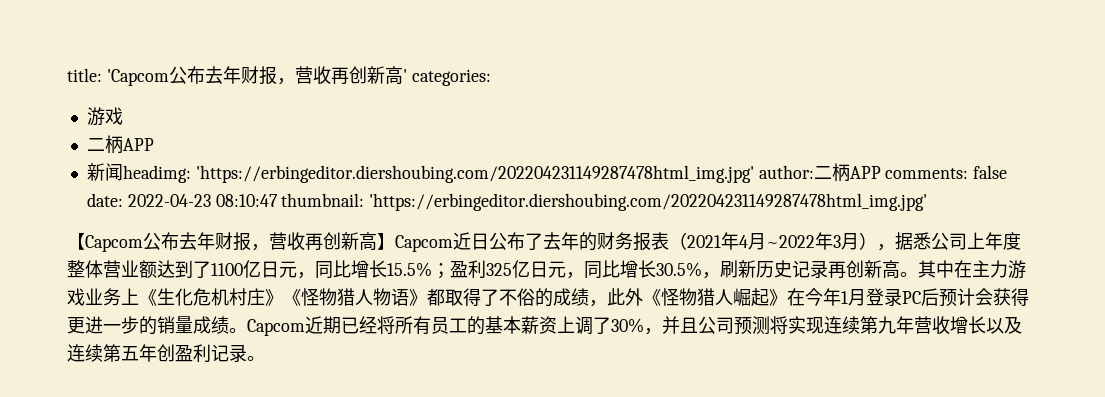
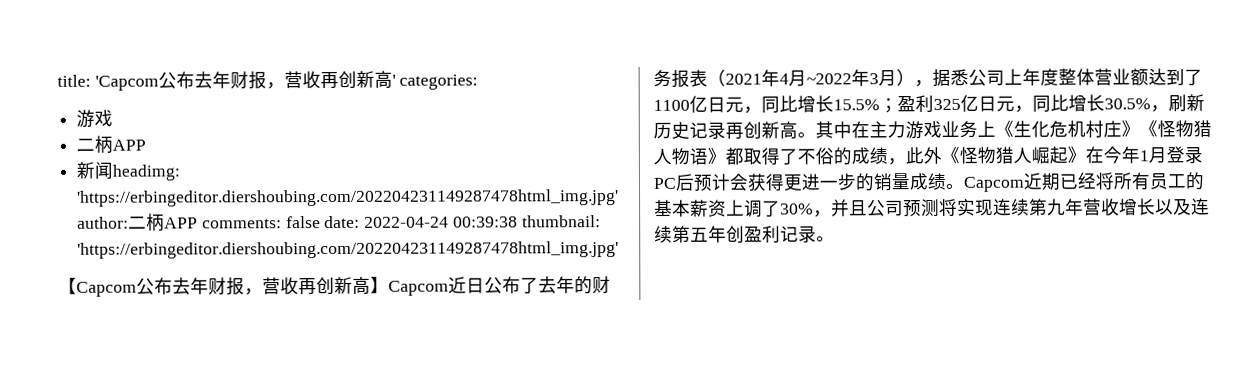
- 新闻headimg: 'https://erbingeditor.diershoubing.com/202204231149287478html_img.jpg' author:二柄APP comments: false date: 2022-04-23 08:10:47 thumbnail: 'https://erbingeditor.diershoubing.com/202204231149287478html_img.jpg'
+ 新闻headimg: 'https://erbingeditor.diershoubing.com/202204231149287478html_img.jpg' author:二柄APP comments: false date: 2022-04-24 00:39:38 thumbnail: 'https://erbingeditor.diershoubing.com/202204231149287478html_img.jpg'

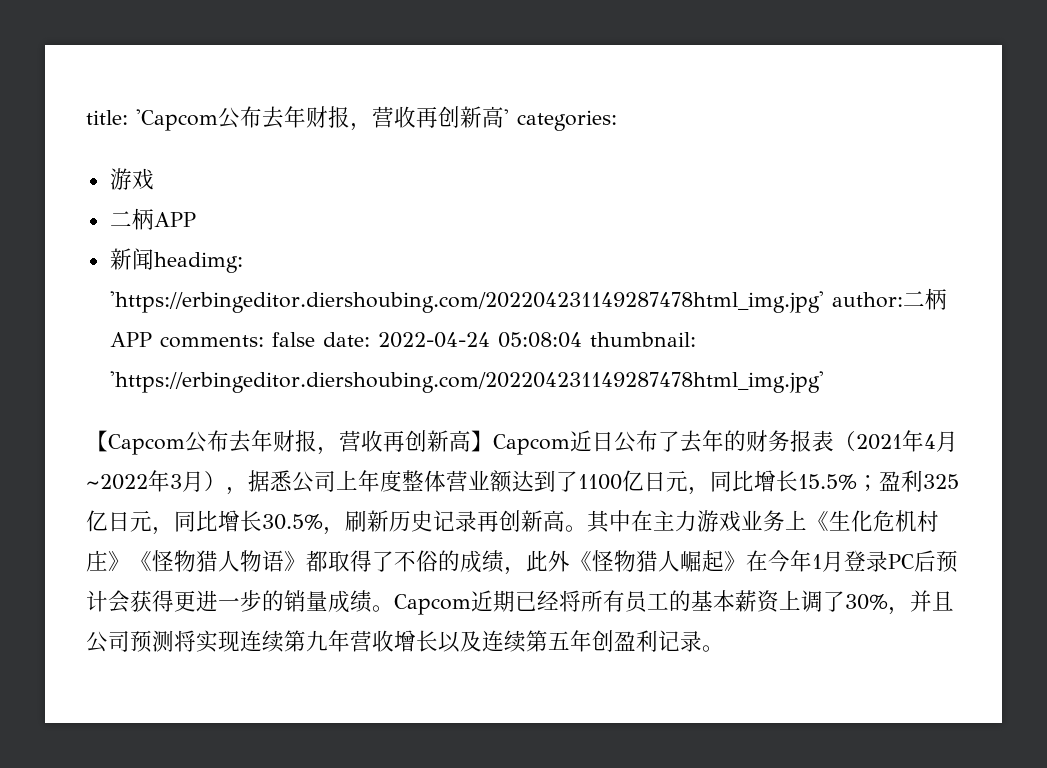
- 新闻headimg: 'https://erbingeditor.diershoubing.com/202204231149287478html_img.jpg' author:二柄APP comments: false date: 2022-04-24 00:39:38 thumbnail: 'https://erbingeditor.diershoubing.com/202204231149287478html_img.jpg'
+ 新闻headimg: 'https://erbingeditor.diershoubing.com/202204231149287478html_img.jpg' author:二柄APP comments: false date: 2022-04-24 05:08:04 thumbnail: 'https://erbingeditor.diershoubing.com/202204231149287478html_img.jpg'

